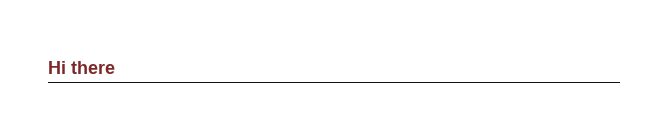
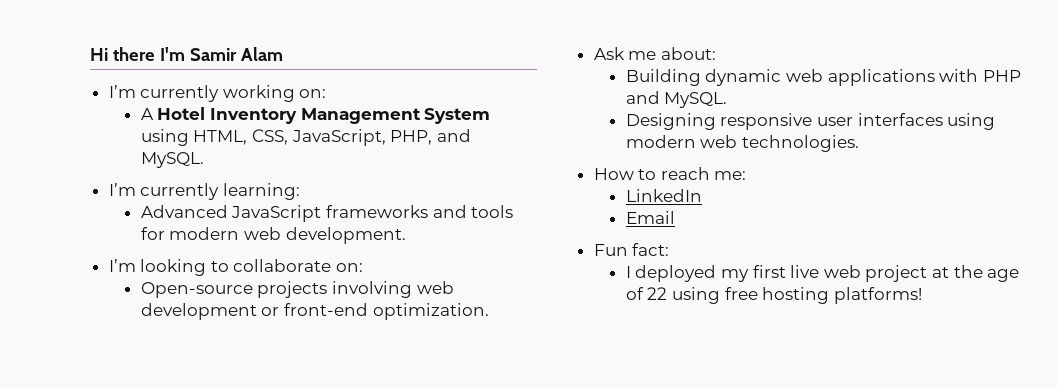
- Hi there
+ Hi there I'm Samir Alam
+ I’m currently working on:
+ A Hotel Inventory Management System using HTML, CSS, JavaScript, PHP, and MySQL.
+ I’m currently learning:
+ Advanced JavaScript frameworks and tools for modern web development.
+ I’m looking to collaborate on:
+ Open-source projects involving web development or front-end optimization.
+ Ask me about:
+ Building dynamic web applications with PHP and MySQL.
+ Designing responsive user interfaces using modern web technologies.
+ How to reach me:
+ LinkedIn
+ Email
+ Fun fact:
+ I deployed my first live web project at the age of 22 using free hosting platforms!

